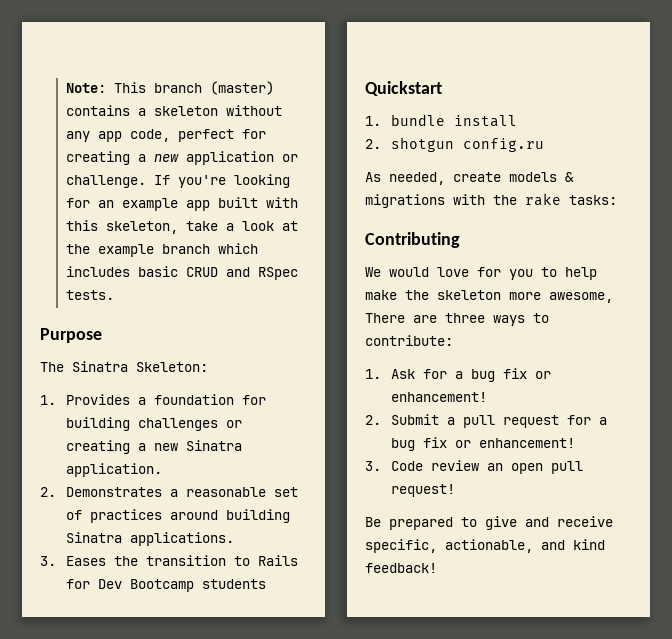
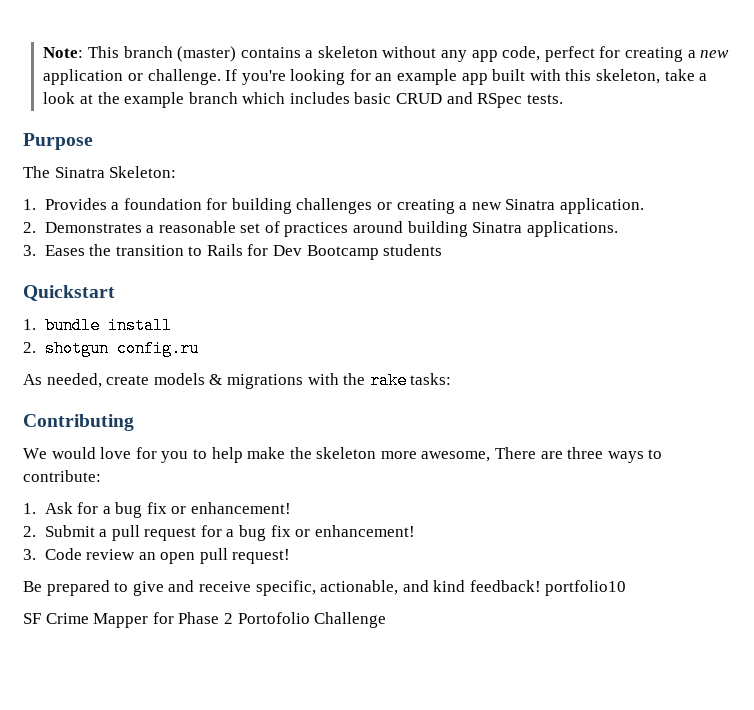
- Be prepared to give and receive specific, actionable, and kind feedback!
+ Be prepared to give and receive specific, actionable, and kind feedback! portfolio10
+ SF Crime Mapper for Phase 2 Portofolio Challenge

